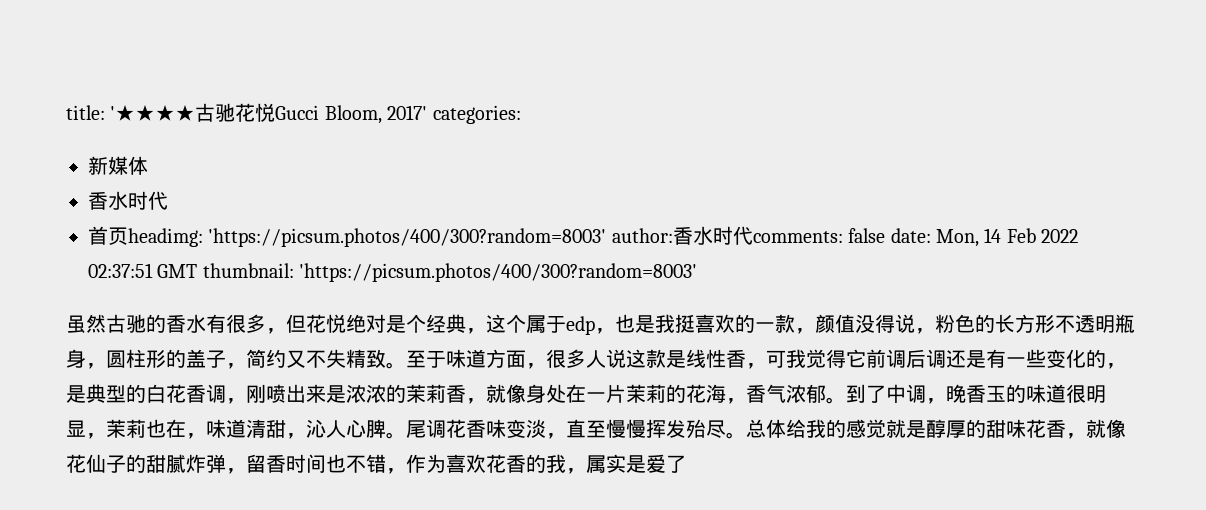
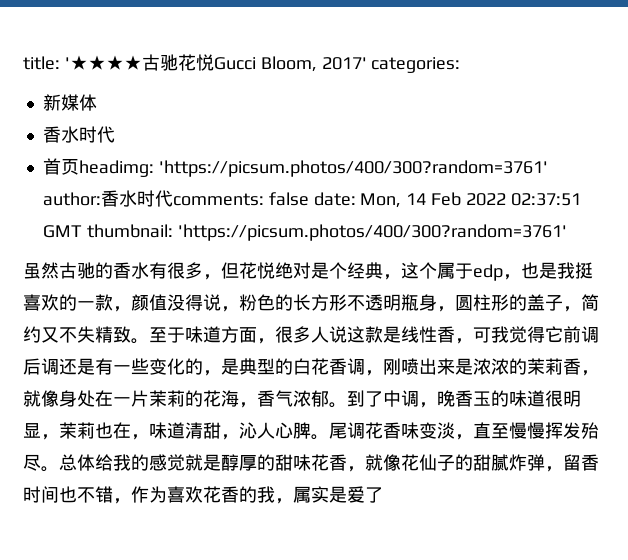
- 首页headimg: 'https://picsum.photos/400/300?random=8003' author:香水时代comments: false date: Mon, 14 Feb 2022 02:37:51 GMT thumbnail: 'https://picsum.photos/400/300?random=8003'
+ 首页headimg: 'https://picsum.photos/400/300?random=3761' author:香水时代comments: false date: Mon, 14 Feb 2022 02:37:51 GMT thumbnail: 'https://picsum.photos/400/300?random=3761'

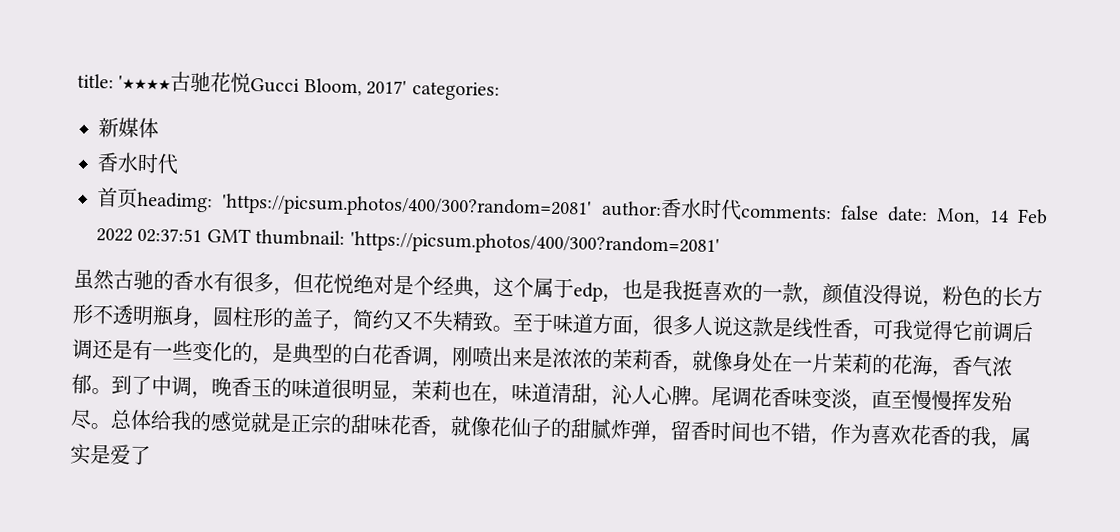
- 首页headimg: 'https://picsum.photos/400/300?random=3761' author:香水时代comments: false date: Mon, 14 Feb 2022 02:37:51 GMT thumbnail: 'https://picsum.photos/400/300?random=3761'
+ 首页headimg: 'https://picsum.photos/400/300?random=2081' author:香水时代comments: false date: Mon, 14 Feb 2022 02:37:51 GMT thumbnail: 'https://picsum.photos/400/300?random=2081'
- 总体给我的感觉就是醇厚的甜味花香，就像花仙子的甜腻炸弹，留香时间也不错，作为喜欢花香的我，属实是爱了
+ 总体给我的感觉就是正宗的甜味花香，就像花仙子的甜腻炸弹，留香时间也不错，作为喜欢花香的我，属实是爱了

